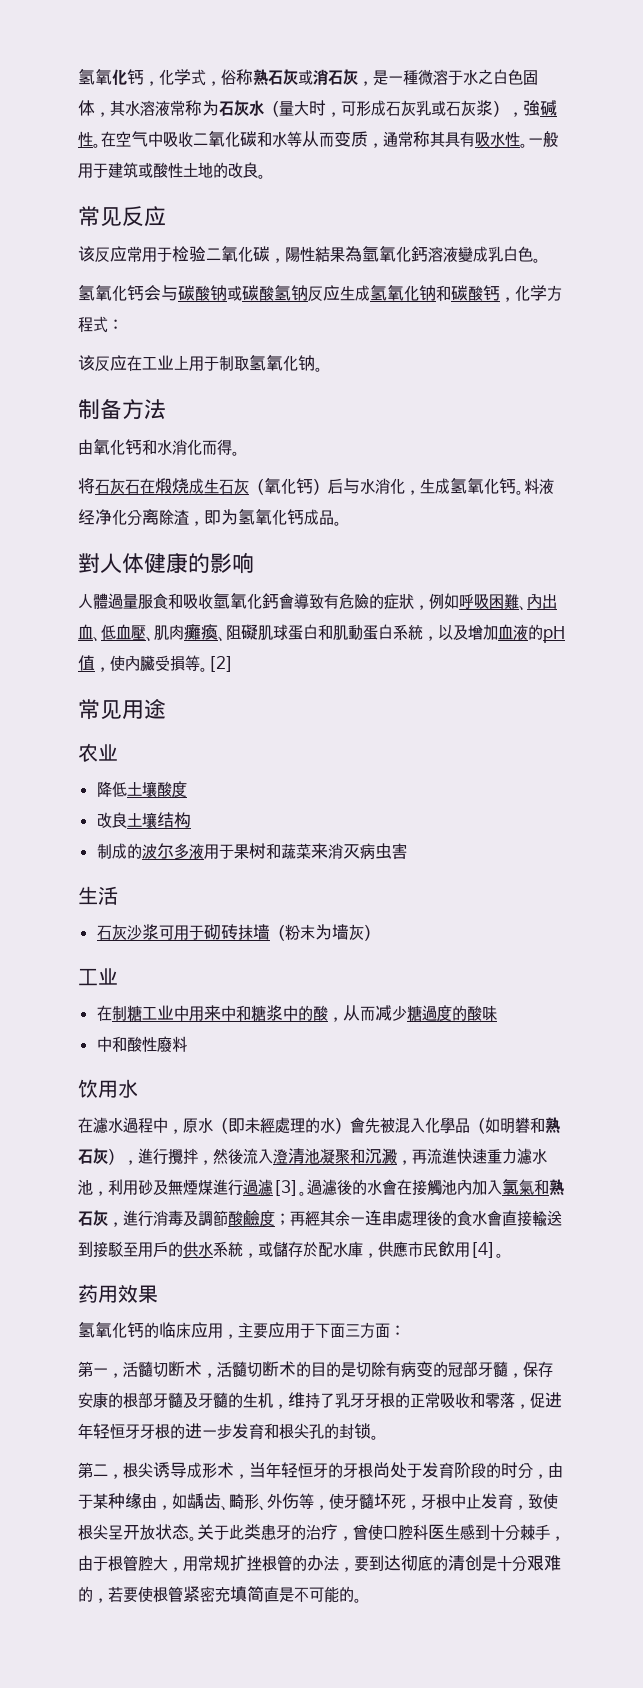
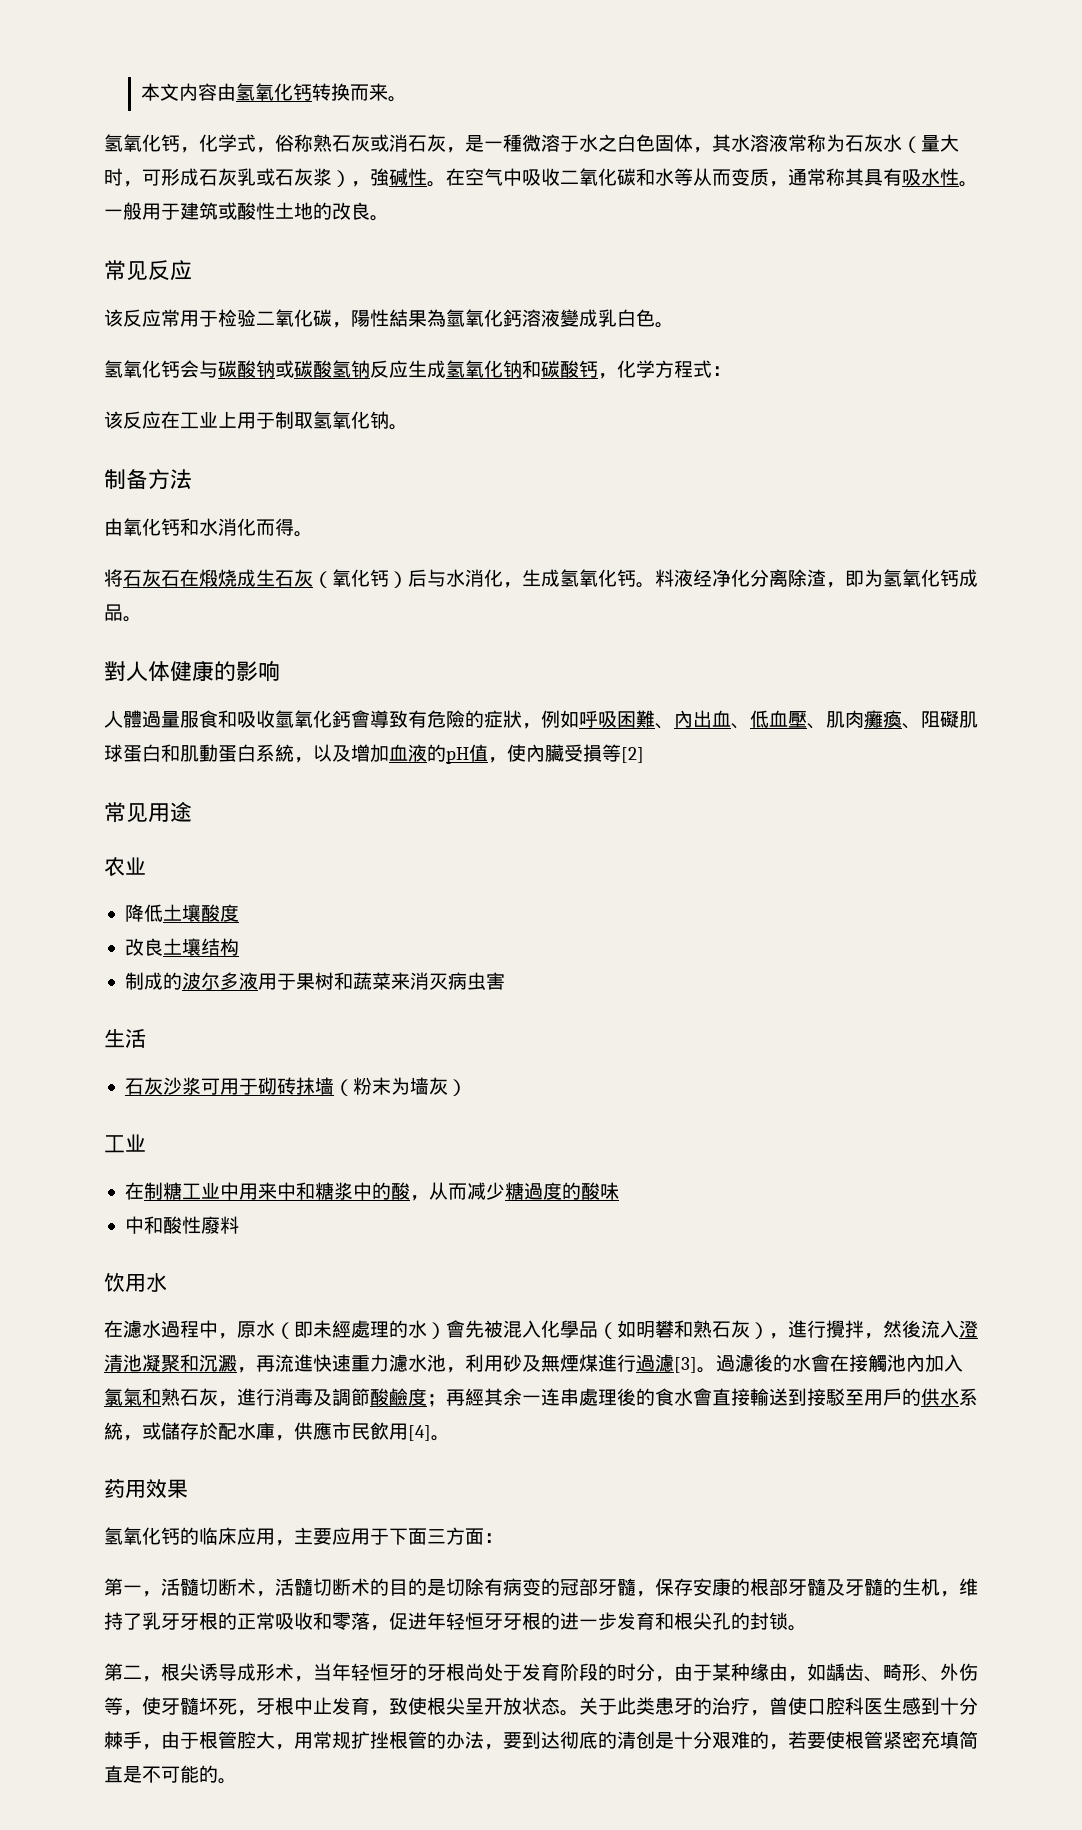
+ 本文内容由氢氧化钙转换而来。
- 人體過量服食和吸收氫氧化鈣會導致有危險的症狀，例如呼吸困難、內出血、低血壓、肌肉癱瘓、阻礙肌球蛋白和肌動蛋白系統，以及增加血液的pH值，使內臟受損等。[2]
+ 人體過量服食和吸收氫氧化鈣會導致有危險的症狀，例如呼吸困難、內出血、低血壓、肌肉癱瘓、阻礙肌球蛋白和肌動蛋白系統，以及增加血液的pH值，使內臟受損等[2]

